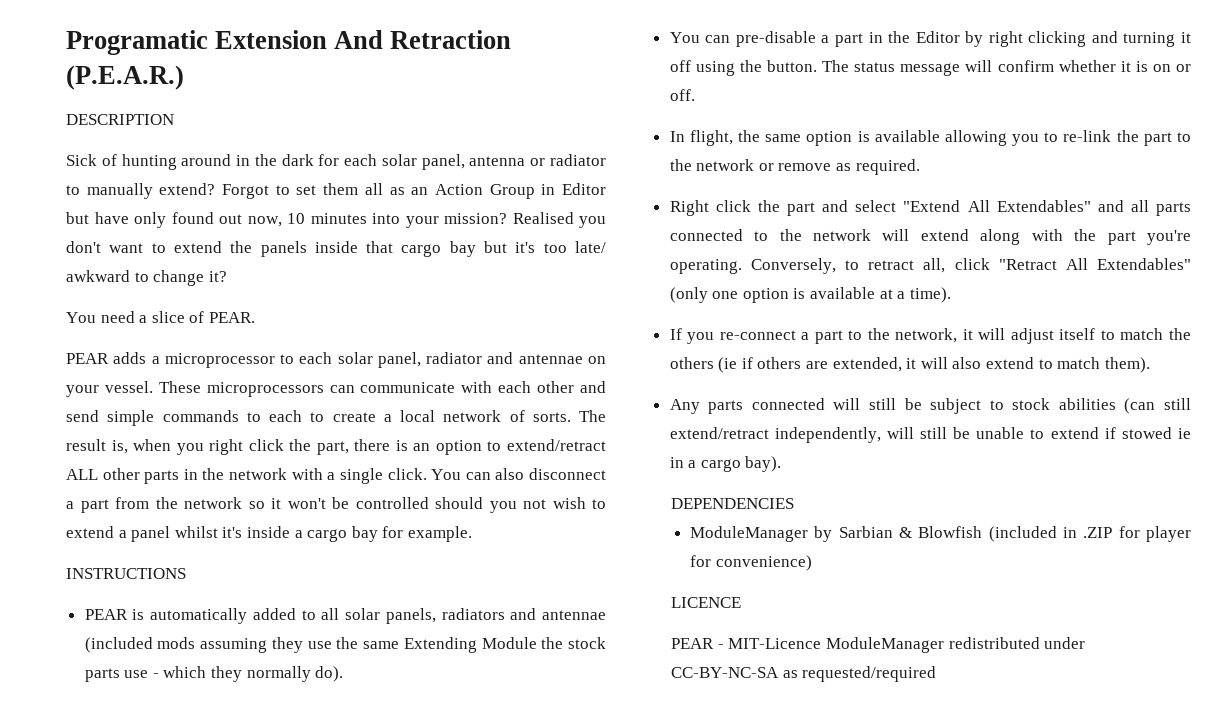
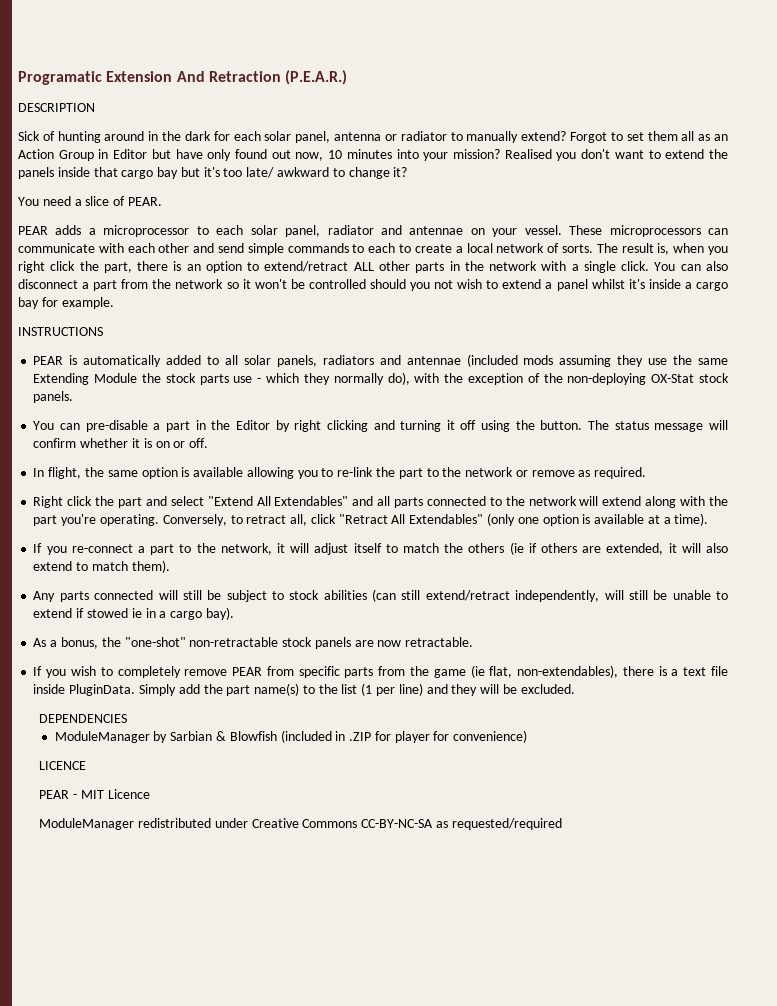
- PEAR is automatically added to all solar panels, radiators and antennae (included mods assuming they use the same Extending Module the stock parts use - which they normally do).
+ PEAR is automatically added to all solar panels, radiators and antennae (included mods assuming they use the same Extending Module the stock parts use - which they normally do), with the exception of the non-deploying OX-Stat stock panels.
+ As a bonus, the "one-shot" non-retractable stock panels are now retractable.
+ If you wish to completely remove PEAR from specific parts from the game (ie flat, non-extendables), there is a text file inside PluginData. Simply add the part name(s) to the list (1 per line) and they will be excluded.
- PEAR - MIT-Licence ModuleManager redistributed under CC-BY-NC-SA as requested/required
+ PEAR - MIT Licence
+ ModuleManager redistributed under Creative Commons CC-BY-NC-SA as requested/required

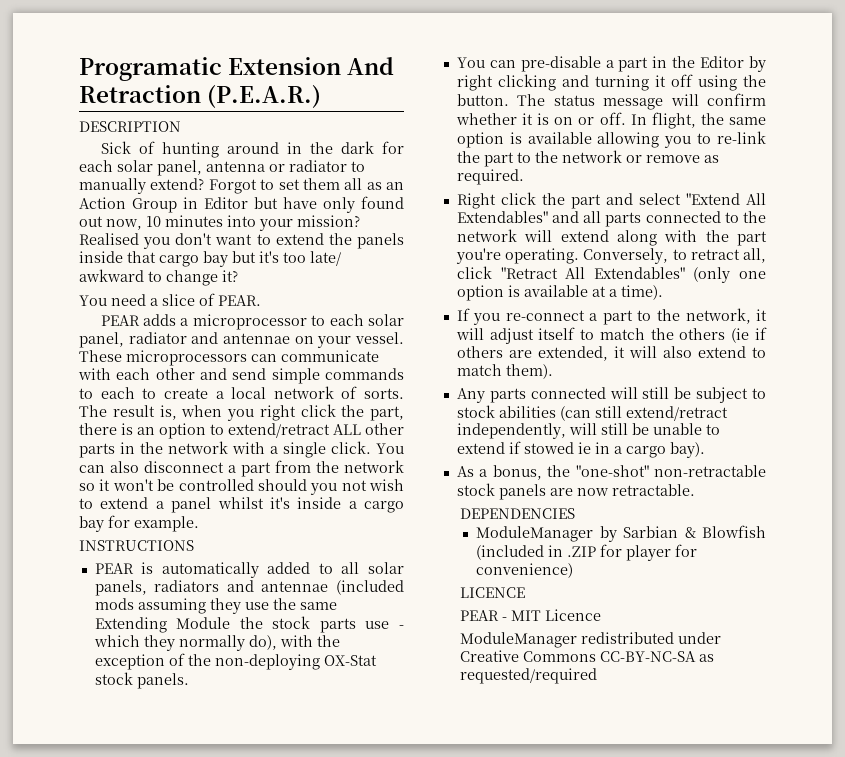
- The status message will confirm whether it is on or off.
- In flight, the same option is available allowing you to re-link the part to the network or remove as required.
+ The status message will confirm whether it is on or off. In flight, the same option is available allowing you to re-link the part to the network or remove as required.
- If you wish to completely remove PEAR from specific parts from the game (ie flat, non-extendables), there is a text file inside PluginData. Simply add the part name(s) to the list (1 per line) and they will be excluded.

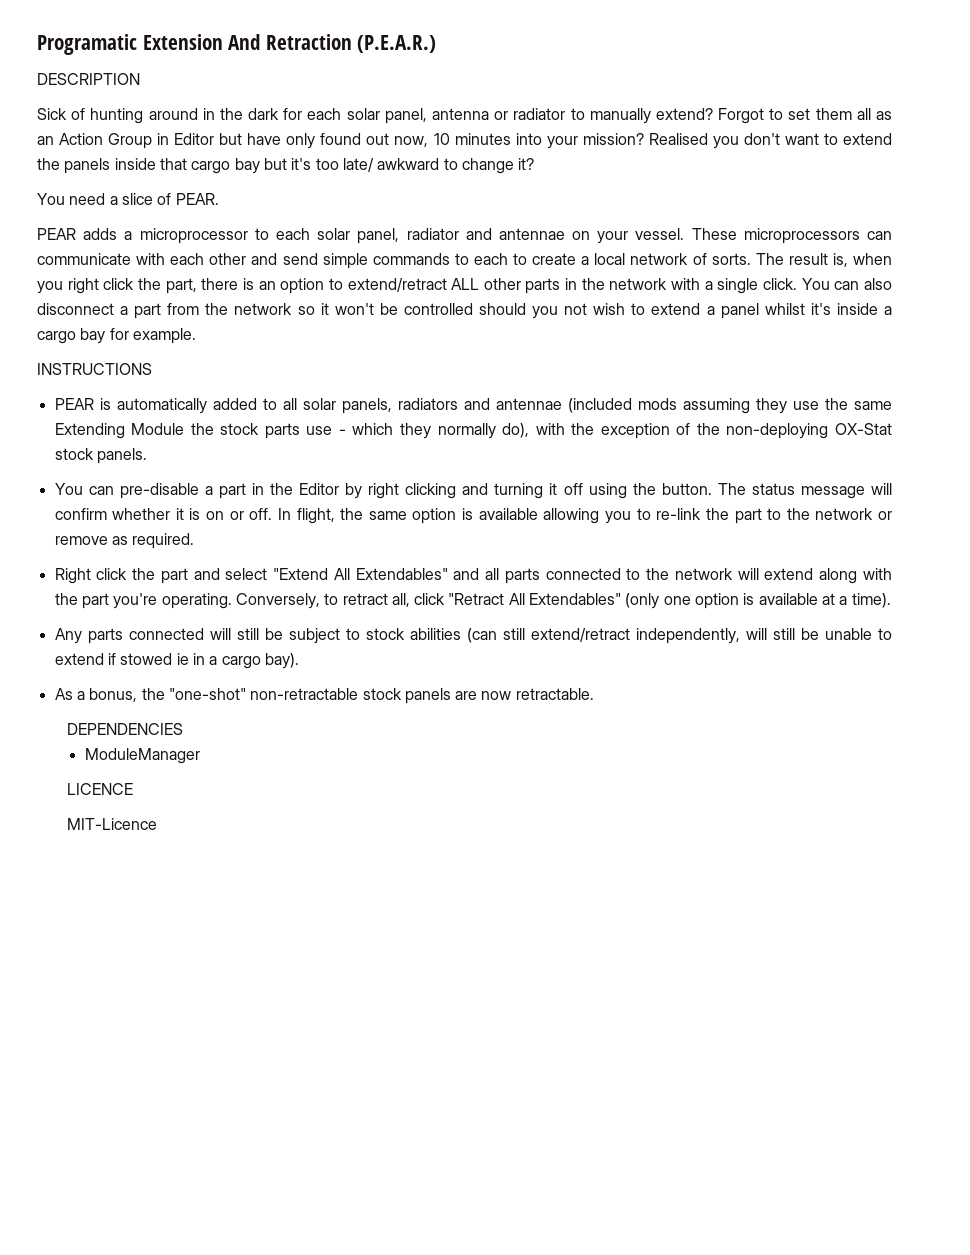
- If you re-connect a part to the network, it will adjust itself to match the others (ie if others are extended, it will also extend to match them).
- ModuleManager by Sarbian & Blowfish (included in .ZIP for player for convenience)
+ ModuleManager
  LICENCE
- PEAR - MIT Licence
- ModuleManager redistributed under Creative Commons CC-BY-NC-SA as requested/required
+ MIT-Licence

